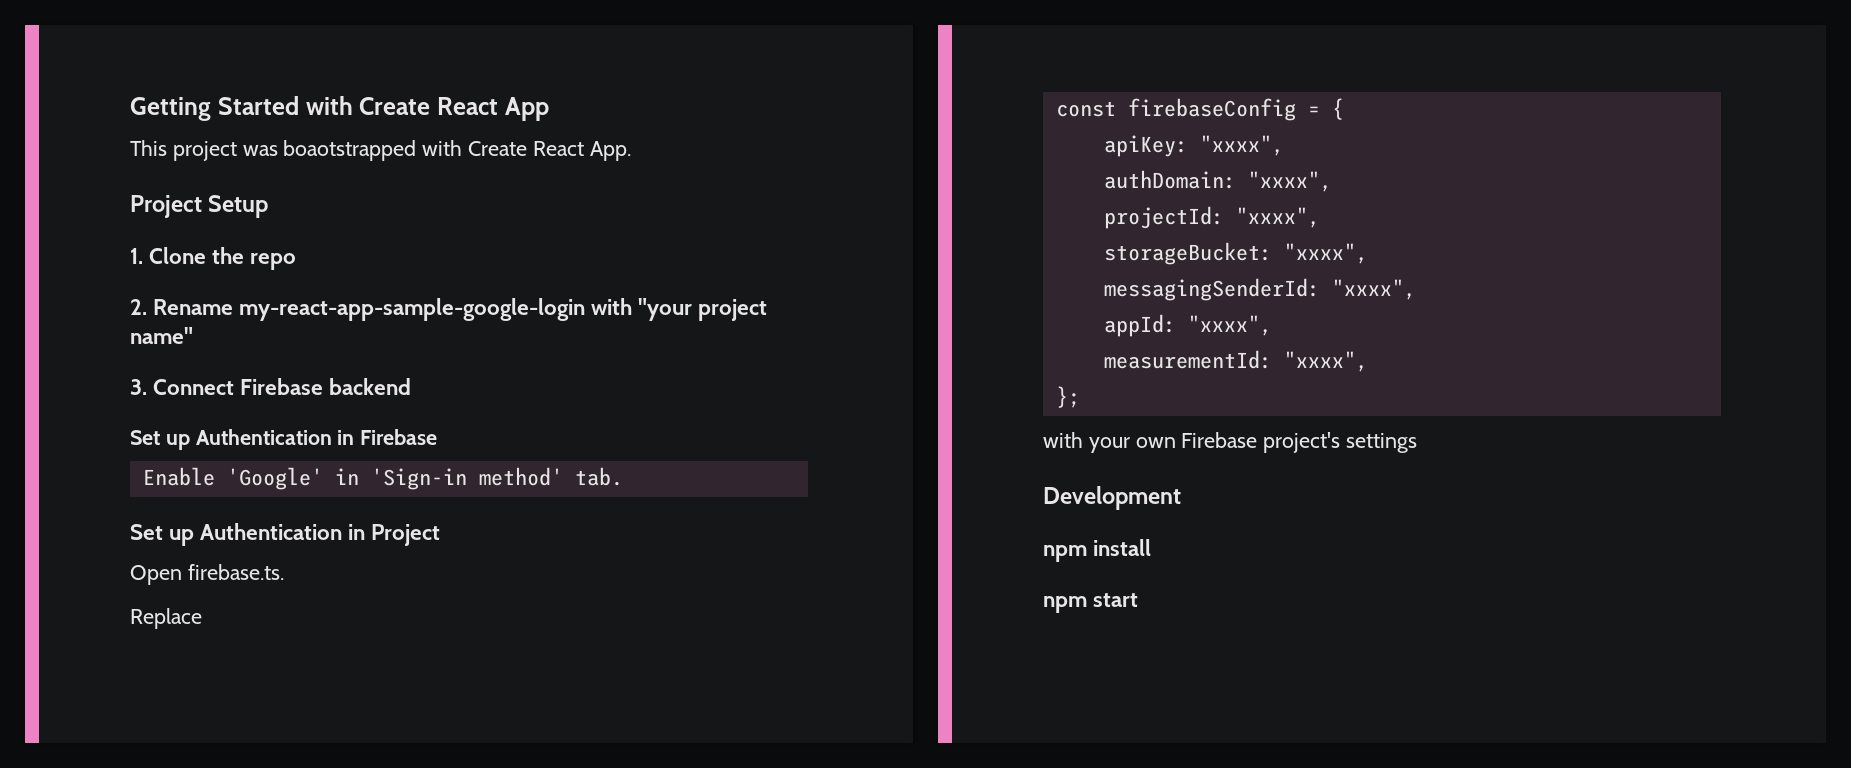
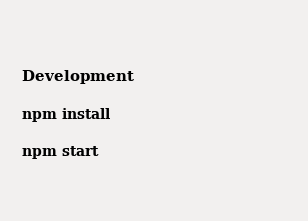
- Getting Started with Create React App
- This project was boaotstrapped with Create React App.
- Project Setup
- 1. Clone the repo
- 2. Rename my-react-app-sample-google-login with "your project name"
- 3. Connect Firebase backend
- Set up Authentication in Firebase
- Enable 'Google' in 'Sign-in method' tab.
- Set up Authentication in Project
- Open firebase.ts.
- Replace
- const firebaseConfig = {
- apiKey: "xxxx",
- authDomain: "xxxx",
- projectId: "xxxx",
- storageBucket: "xxxx",
- messagingSenderId: "xxxx",
- appId: "xxxx",
- measurementId: "xxxx",
- };
- with your own Firebase project's settings

